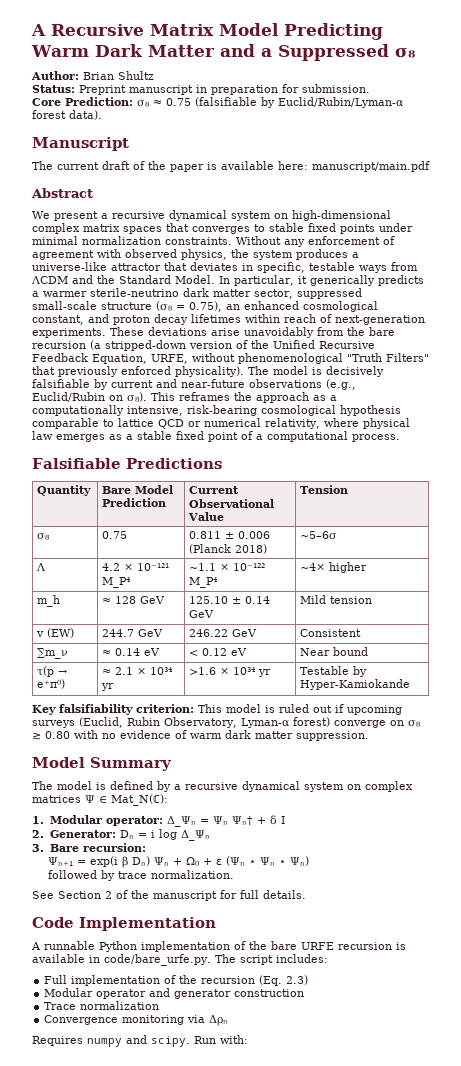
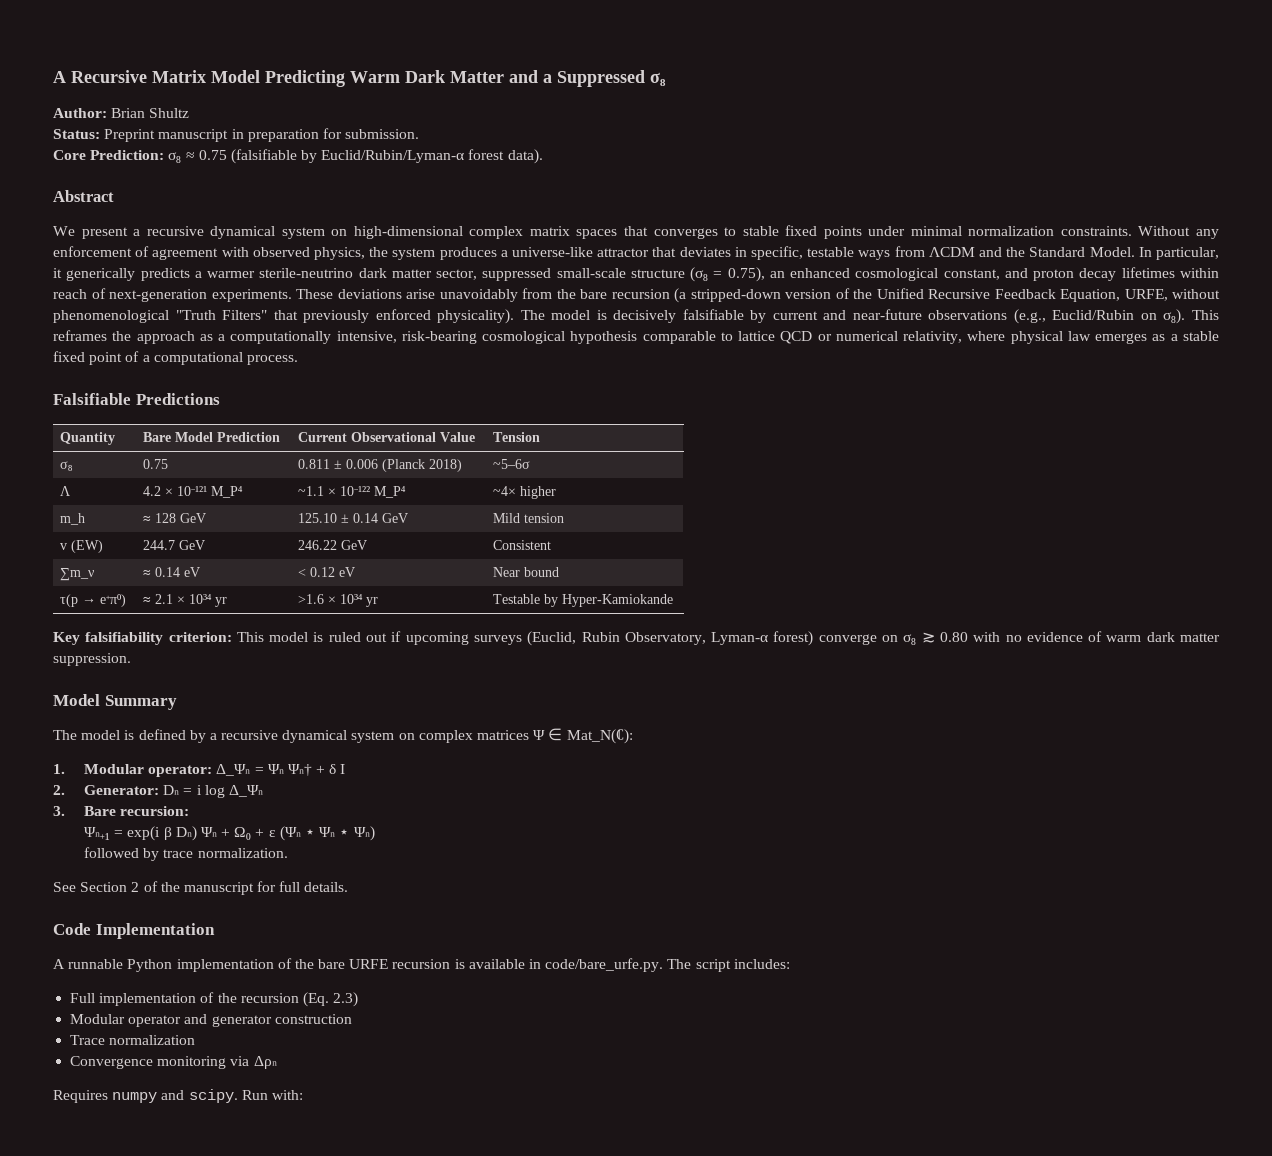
- Manuscript
- The current draft of the paper is available here: manuscript/main.pdf

